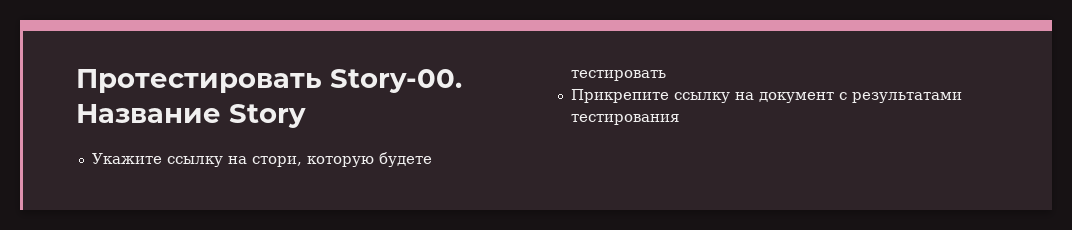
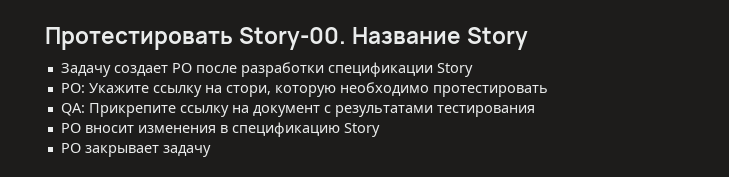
- Укажите ссылку на стори, которую будете тестировать
- Прикрепите ссылку на документ с результатами тестирования
+ Задачу создает PO после разработки спецификации Story
+ PO: Укажите ссылку на стори, которую необходимо протестировать
+ QA: Прикрепите ссылку на документ с результатами тестирования
+ PO вносит изменения в спецификацию Story
+ PO закрывает задачу

